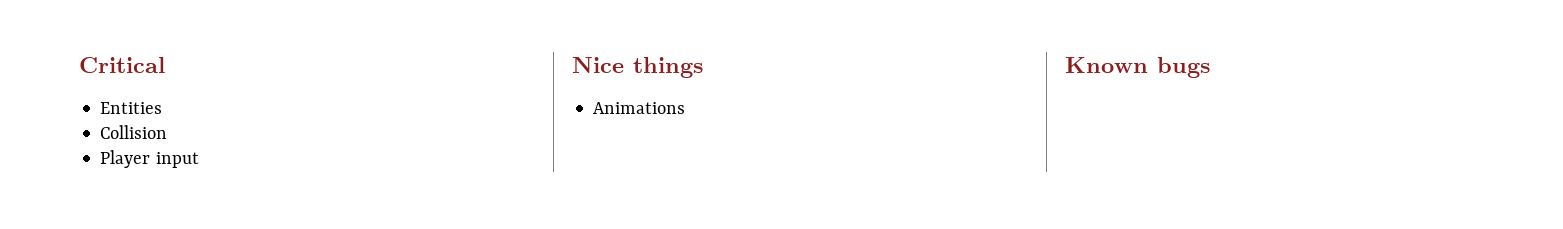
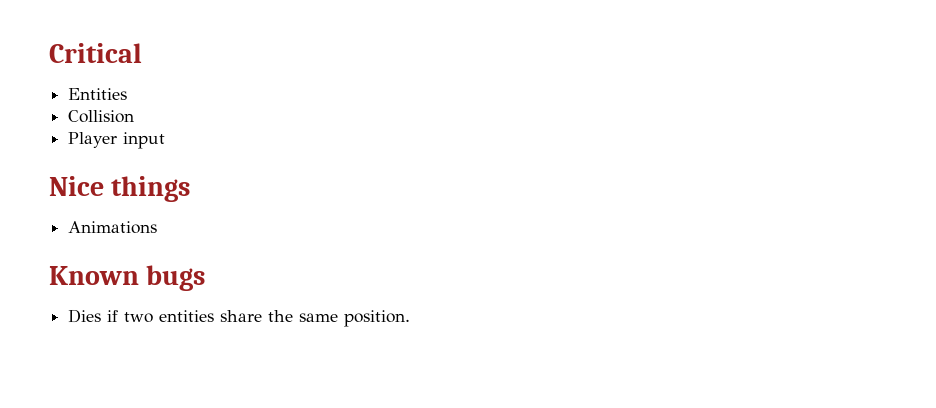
+ Dies if two entities share the same position.

